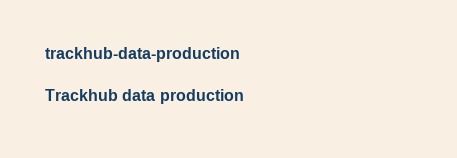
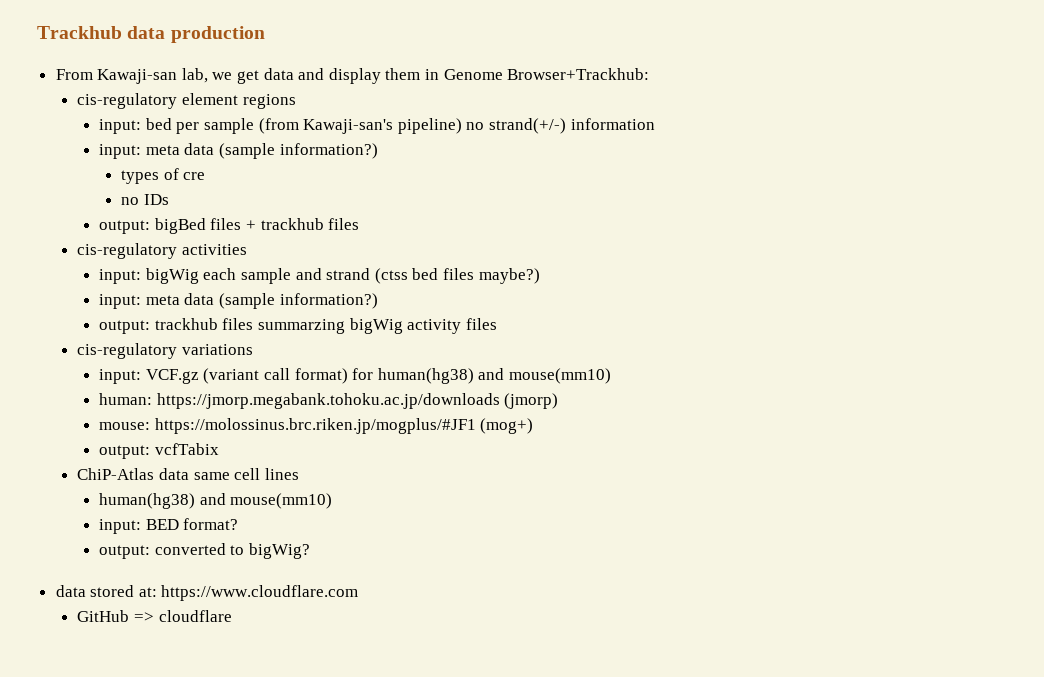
- trackhub-data-production
+ From Kawaji-san lab, we get data and display them in Genome Browser+Trackhub:
+ cis-regulatory element regions
+ input: bed per sample (from Kawaji-san's pipeline) no strand(+/-) information
+ input: meta data (sample information?)
+ types of cre
+ no IDs
+ output: bigBed files + trackhub files
+ cis-regulatory activities
+ input: bigWig each sample and strand (ctss bed files maybe?)
+ input: meta data (sample information?)
+ output: trackhub files summarzing bigWig activity files
+ cis-regulatory variations
+ input: VCF.gz (variant call format) for human(hg38) and mouse(mm10)
+ human: https://jmorp.megabank.tohoku.ac.jp/downloads (jmorp)
+ mouse: https://molossinus.brc.riken.jp/mogplus/#JF1 (mog+)
+ output: vcfTabix
+ ChiP-Atlas data same cell lines
+ human(hg38) and mouse(mm10)
+ input: BED format?
+ output: converted to bigWig?
+ data stored at: https://www.cloudflare.com
+ GitHub => cloudflare

